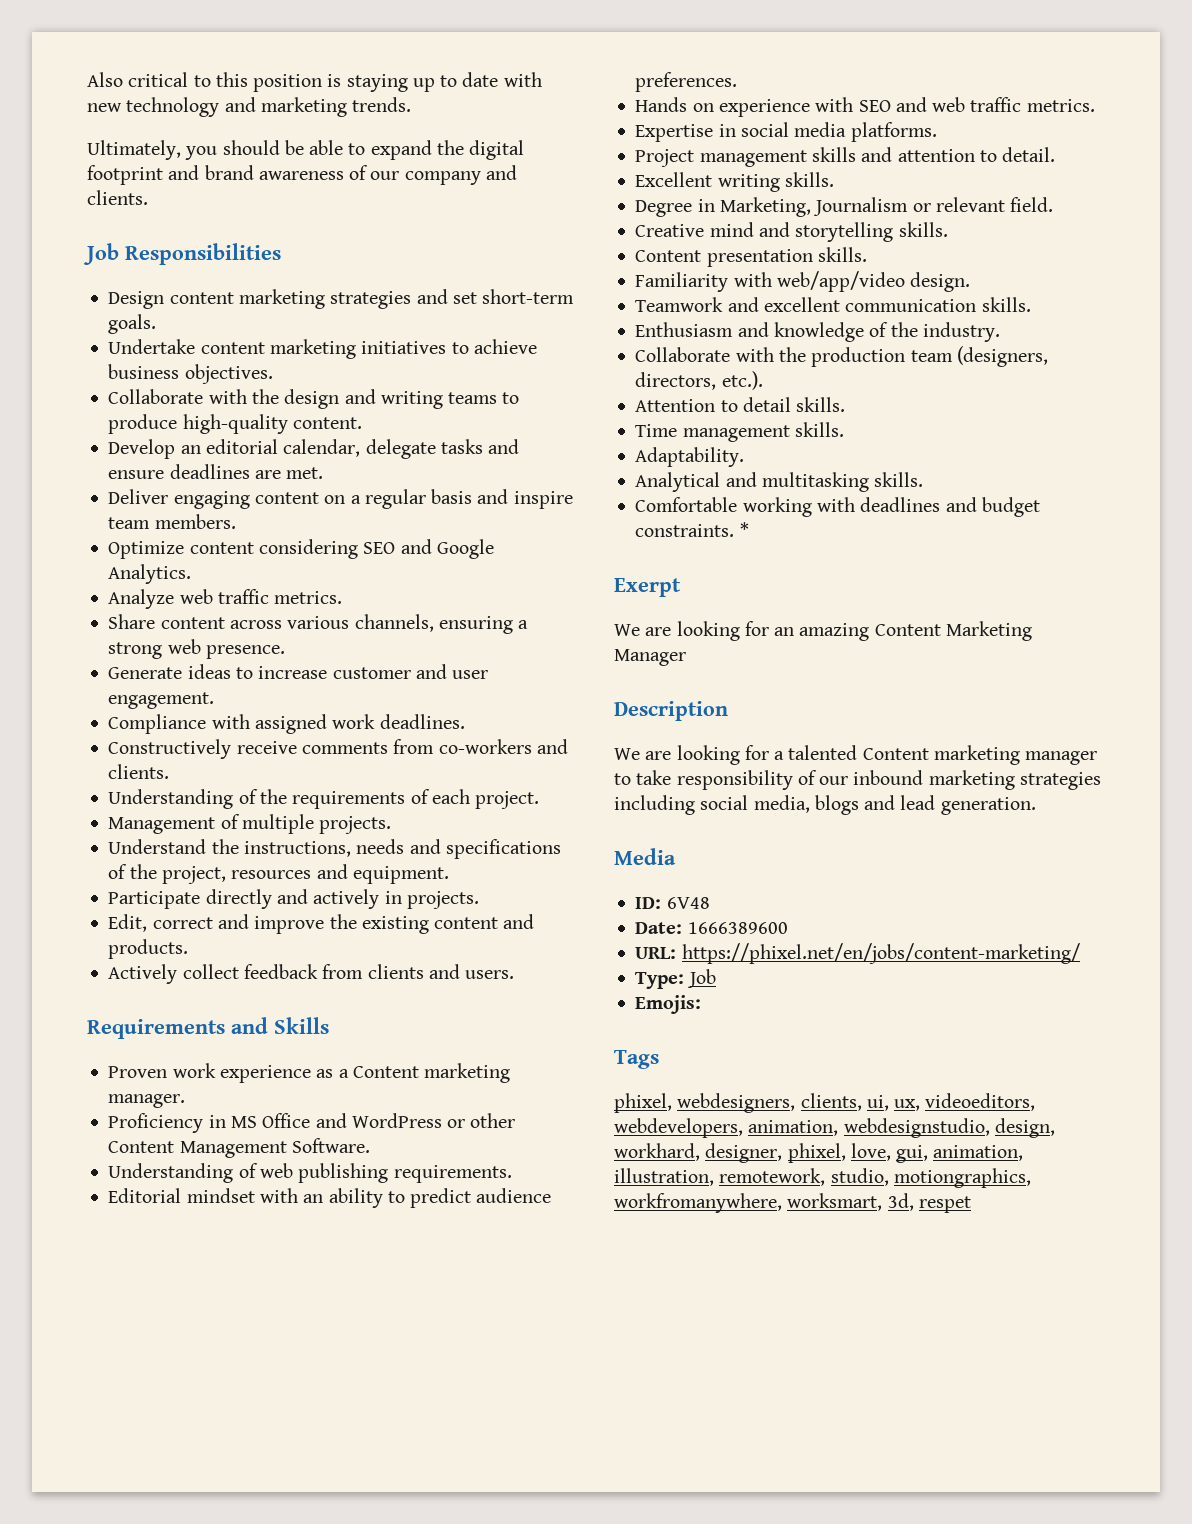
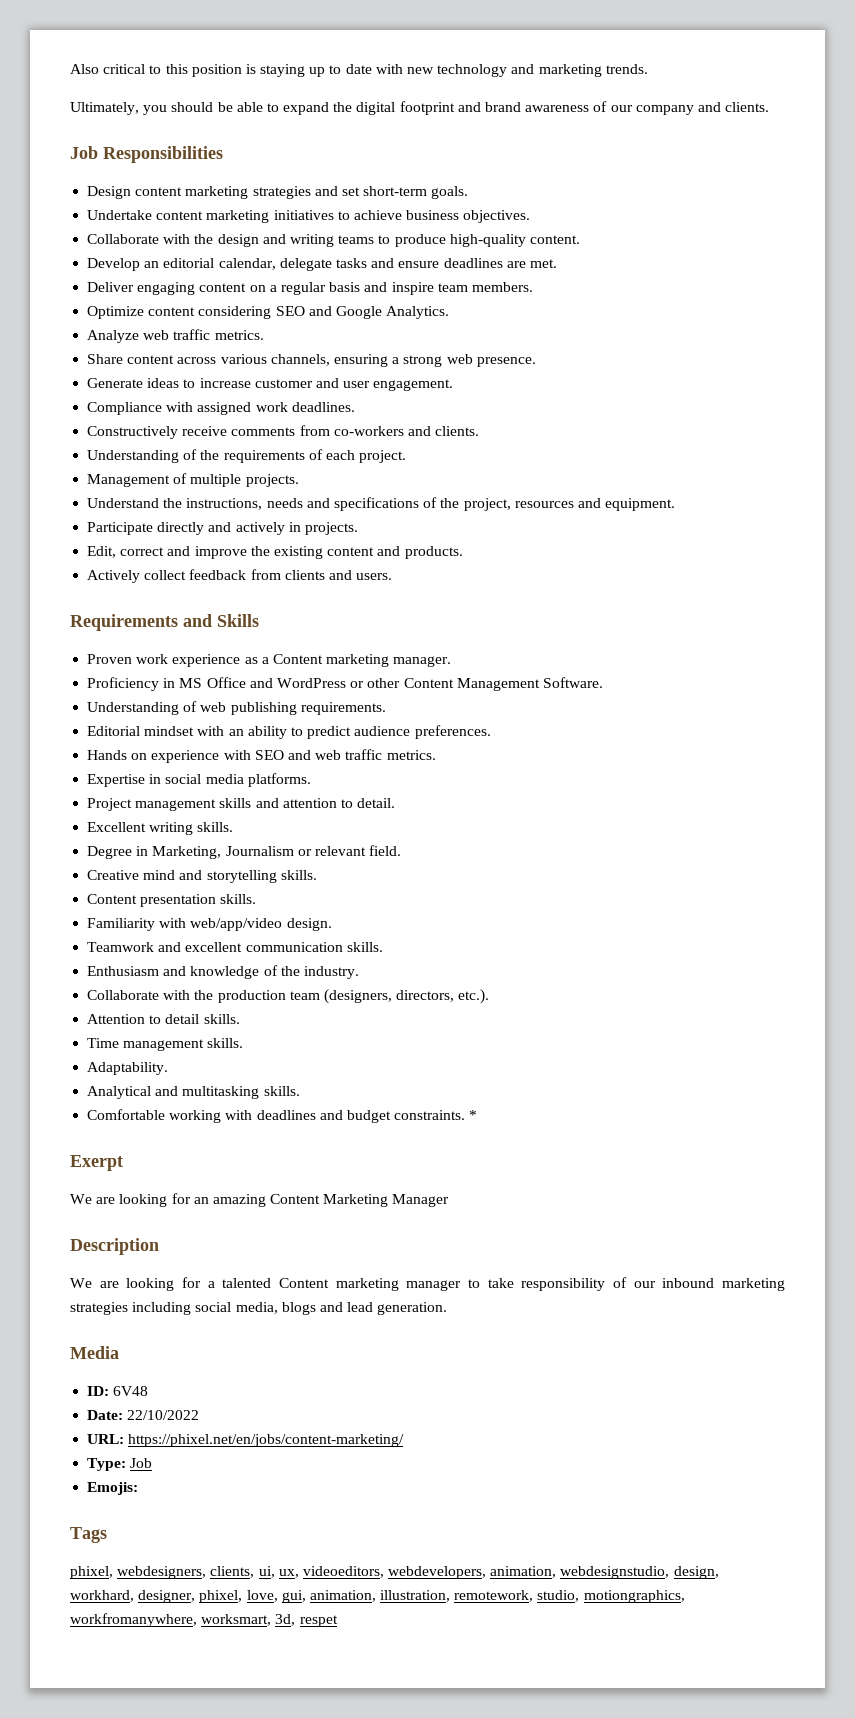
- Date: 1666389600
+ Date: 22/10/2022

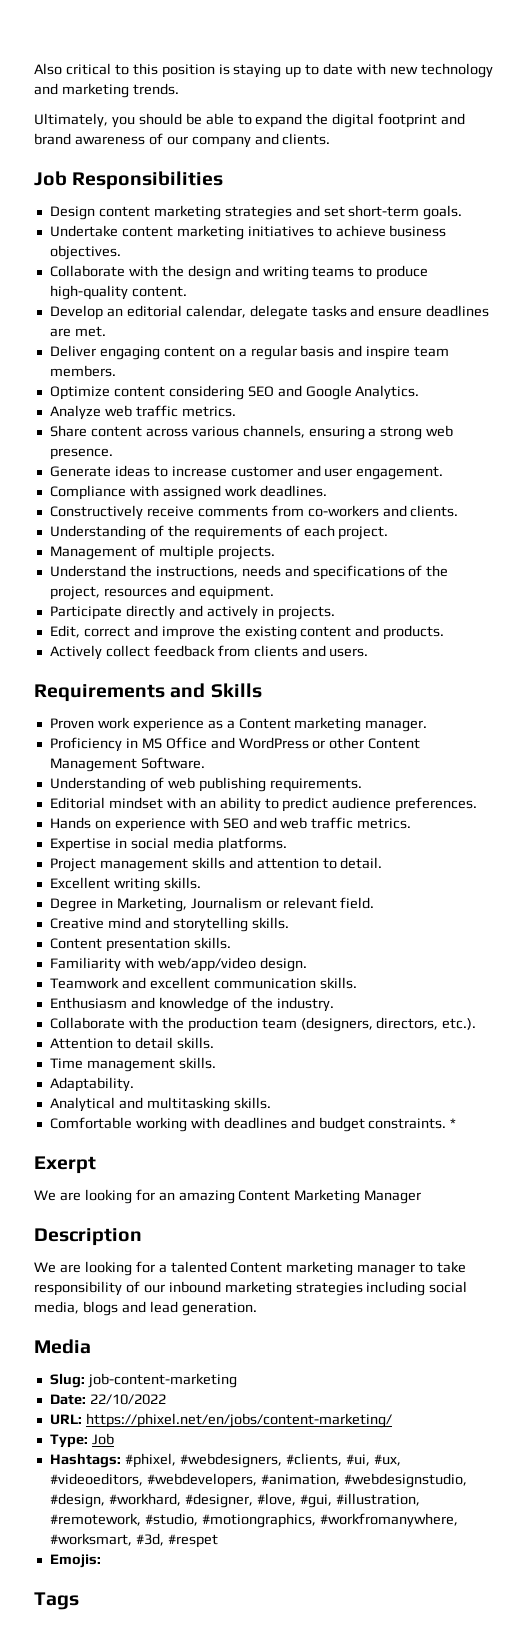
- ID: 6V48
+ Slug: job-content-marketing
+ Hashtags: #phixel, #webdesigners, #clients, #ui, #ux, #videoeditors, #webdevelopers, #animation, #webdesignstudio, #design, #workhard, #designer, #love, #gui, #illustration, #remotework, #studio, #motiongraphics, #workfromanywhere, #worksmart, #3d, #respet
  Emojis:
  Tags
- phixel, webdesigners, clients, ui, ux, videoeditors, webdevelopers, animation, webdesignstudio, design, workhard, designer, phixel, love, gui, animation, illustration, remotework, studio, motiongraphics, workfromanywhere, worksmart, 3d, respet

